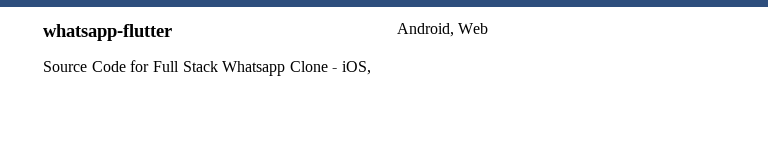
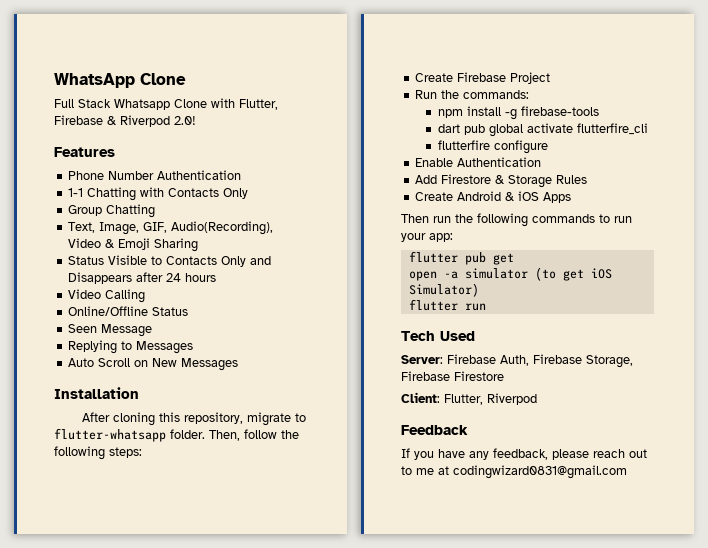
- whatsapp-flutter
- Source Code for Full Stack Whatsapp Clone - iOS, Android, Web
+ WhatsApp Clone
+ Full Stack Whatsapp Clone with Flutter, Firebase & Riverpod 2.0!
+ Features
+ Phone Number Authentication
+ 1-1 Chatting with Contacts Only
+ Group Chatting
+ Text, Image, GIF, Audio(Recording), Video & Emoji Sharing
+ Status Visible to Contacts Only and Disappears after 24 hours
+ Video Calling
+ Online/Offline Status
+ Seen Message
+ Replying to Messages
+ Auto Scroll on New Messages
+ Installation
+ After cloning this repository, migrate to flutter-whatsapp folder. Then, follow the following steps:
+ Create Firebase Project
+ Run the commands:
+ npm install -g firebase-tools
+ dart pub global activate flutterfire_cli
+ flutterfire configure
+ Enable Authentication
+ Add Firestore & Storage Rules
+ Create Android & iOS Apps
+ Then run the following commands to run your app:
+ flutter pub get
+ open -a simulator (to get iOS Simulator)
+ flutter run
+ Tech Used
+ Server: Firebase Auth, Firebase Storage, Firebase Firestore
+ Client: Flutter, Riverpod
+ Feedback
+ If you have any feedback, please reach out to me at codingwizard0831@gmail.com

